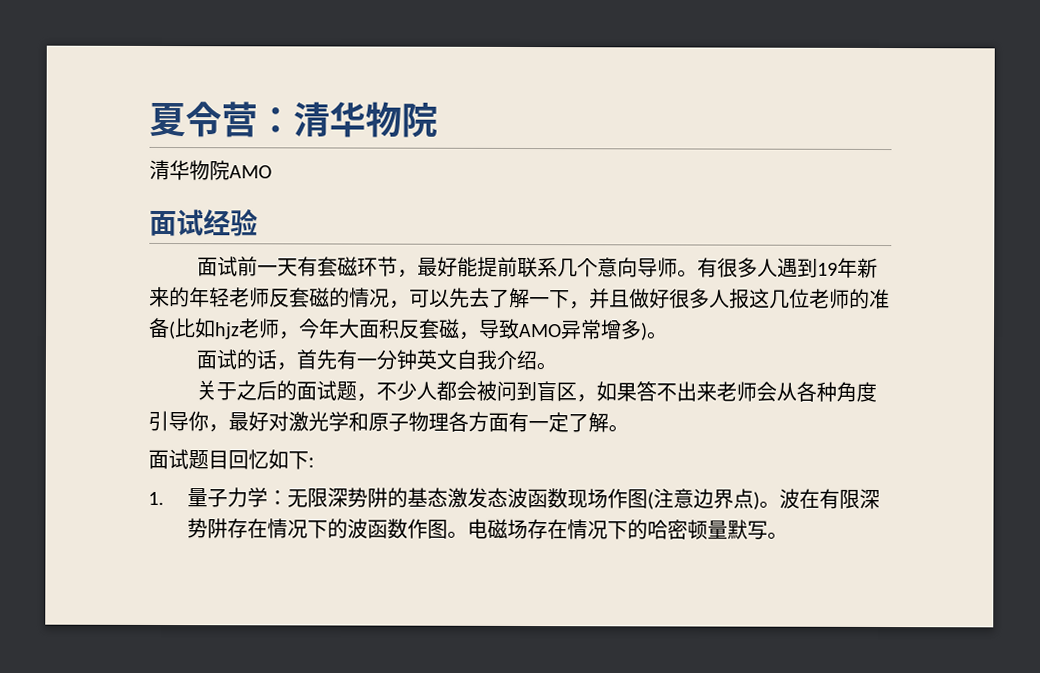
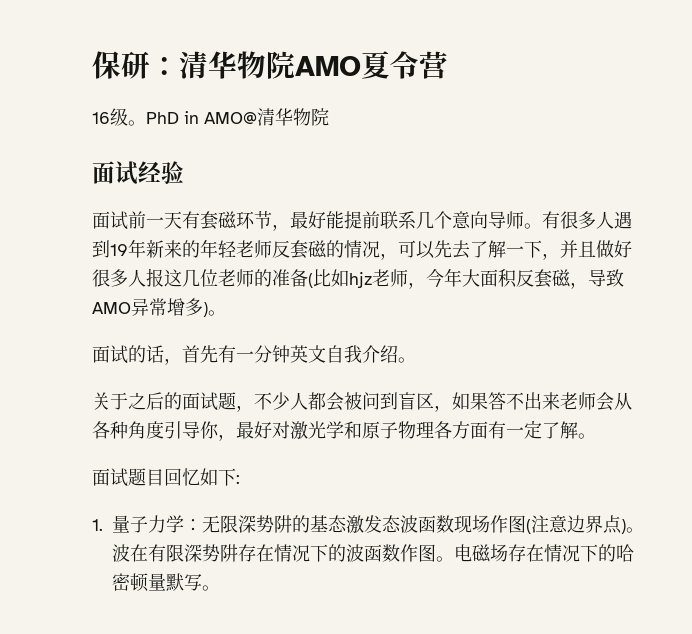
- 夏令营：清华物院
- 清华物院AMO
+ 保研：清华物院AMO夏令营
+ 16级。PhD in AMO@清华物院

